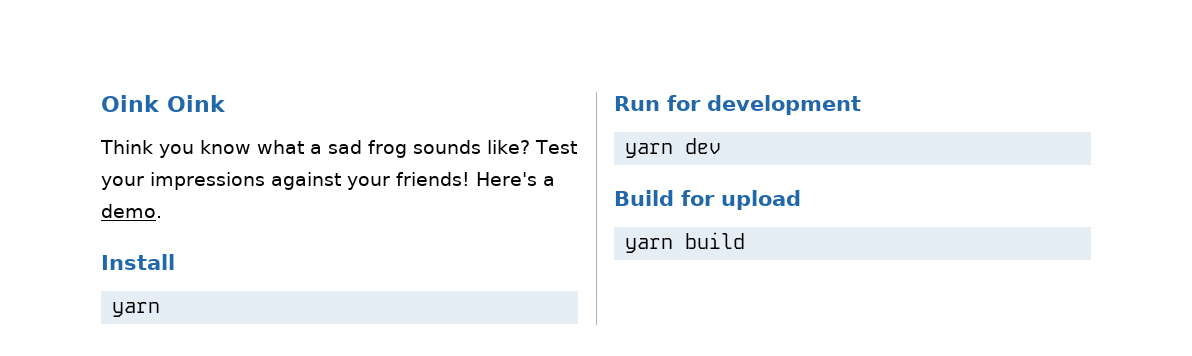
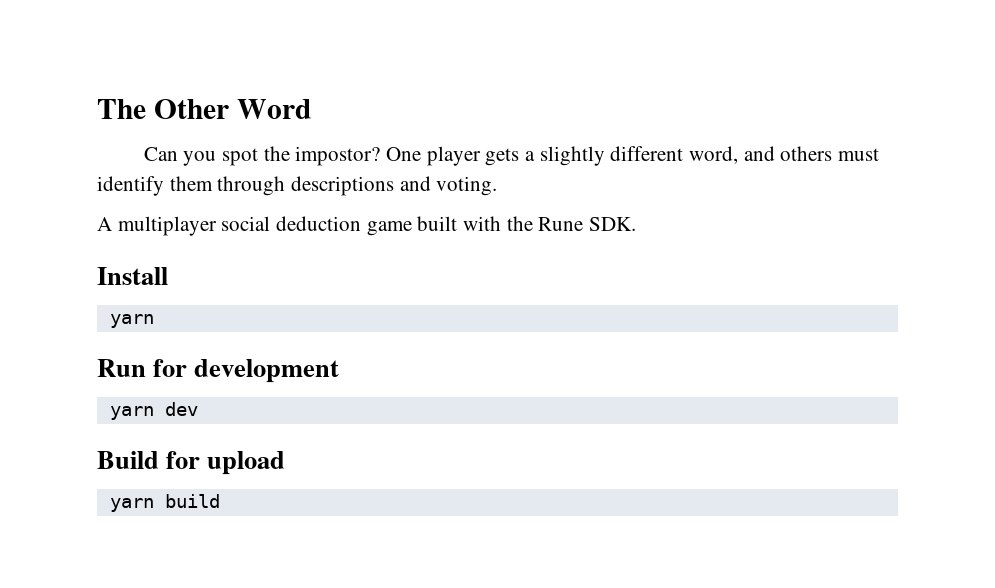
- Oink Oink
- Think you know what a sad frog sounds like? Test your impressions against your friends! Here's a demo.
+ The Other Word
+ Can you spot the impostor? One player gets a slightly different word, and others must identify them through descriptions and voting.
+ A multiplayer social deduction game built with the Rune SDK.

